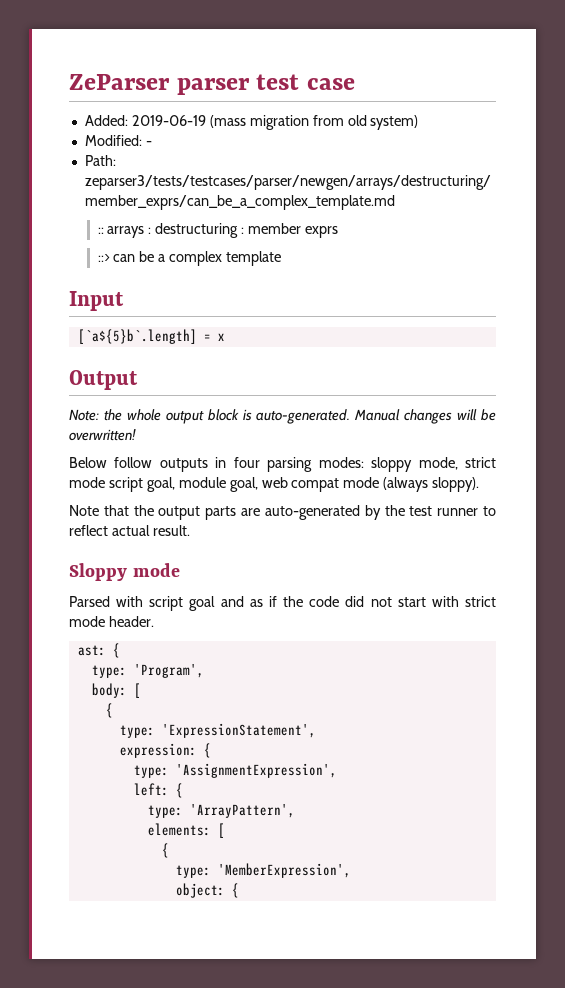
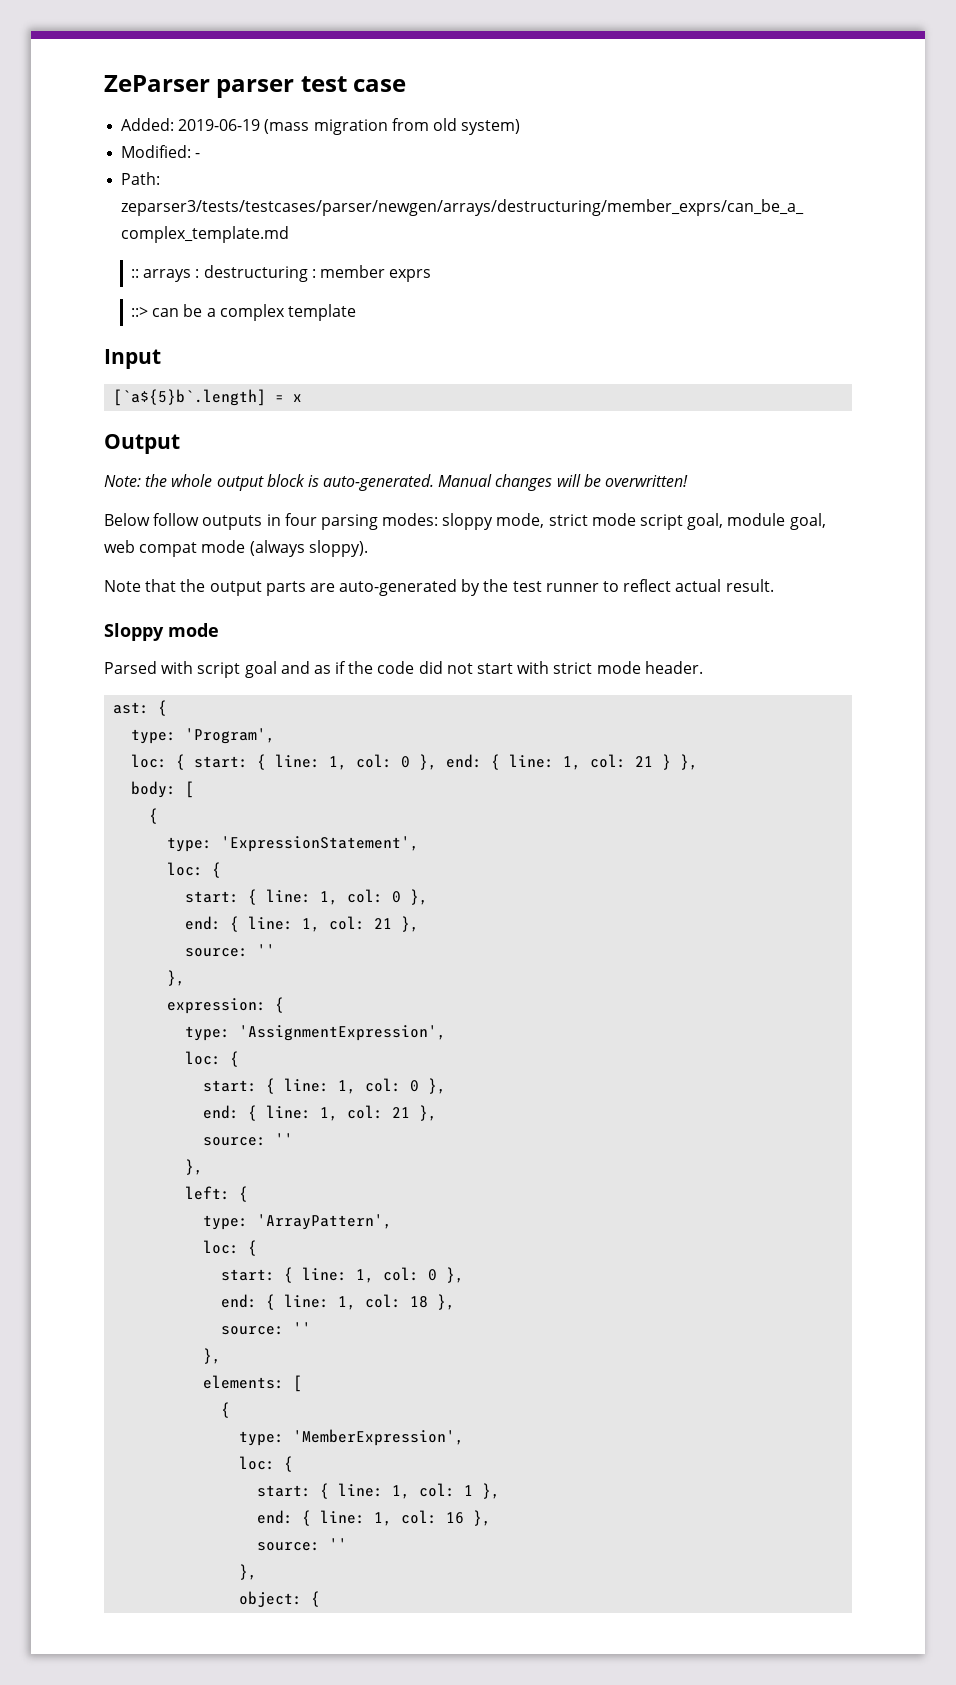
+ loc: { start: { line: 1, col: 0 }, end: { line: 1, col: 21 } },
  type: 'ExpressionStatement',
+ loc: {
+ start: { line: 1, col: 0 },
+ end: { line: 1, col: 21 },
+ source: ''
+ },
  expression: {
  type: 'AssignmentExpression',
+ loc: {
+ start: { line: 1, col: 0 },
+ end: { line: 1, col: 21 },
+ source: ''
+ },
  left: {
  type: 'ArrayPattern',
+ loc: {
+ start: { line: 1, col: 0 },
+ end: { line: 1, col: 18 },
+ source: ''
+ },
  type: 'MemberExpression',
+ loc: {
+ start: { line: 1, col: 1 },
+ end: { line: 1, col: 16 },
+ source: ''
+ },

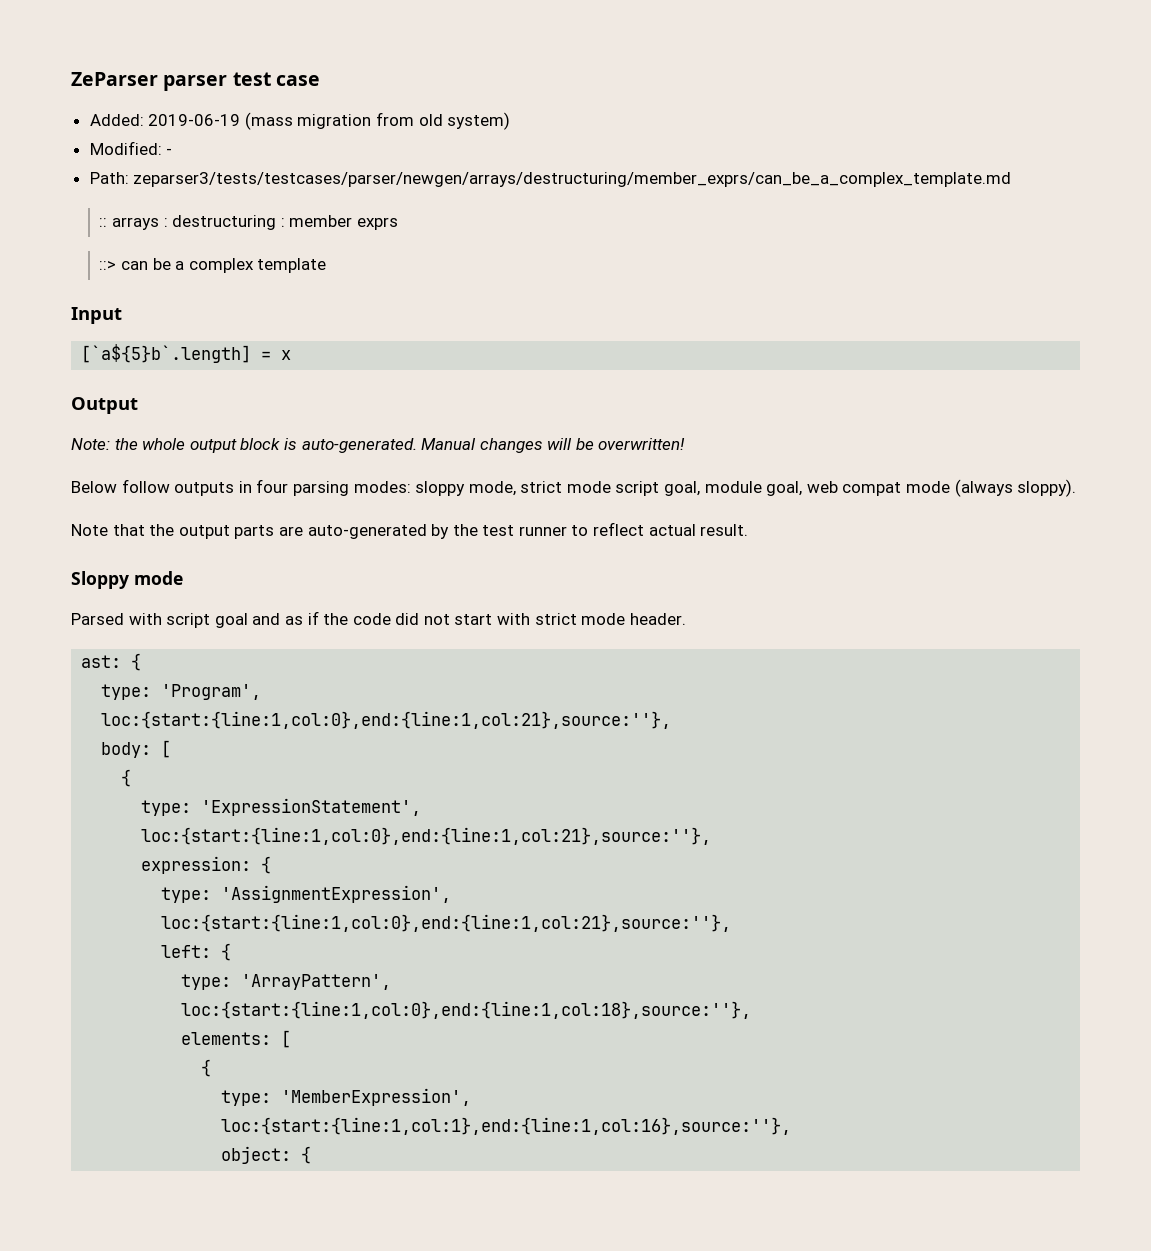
  type: 'Program',
- loc: { start: { line: 1, col: 0 }, end: { line: 1, col: 21 } },
+ loc:{start:{line:1,col:0},end:{line:1,col:21},source:''},
  type: 'ExpressionStatement',
- loc: {
- start: { line: 1, col: 0 },
- end: { line: 1, col: 21 },
- source: ''
- },
+ loc:{start:{line:1,col:0},end:{line:1,col:21},source:''},
  expression: {
  type: 'AssignmentExpression',
- loc: {
- start: { line: 1, col: 0 },
- end: { line: 1, col: 21 },
- source: ''
- },
+ loc:{start:{line:1,col:0},end:{line:1,col:21},source:''},
  left: {
  type: 'ArrayPattern',
- loc: {
- start: { line: 1, col: 0 },
- end: { line: 1, col: 18 },
- source: ''
- },
+ loc:{start:{line:1,col:0},end:{line:1,col:18},source:''},
  type: 'MemberExpression',
- loc: {
- start: { line: 1, col: 1 },
- end: { line: 1, col: 16 },
- source: ''
- },
+ loc:{start:{line:1,col:1},end:{line:1,col:16},source:''},

